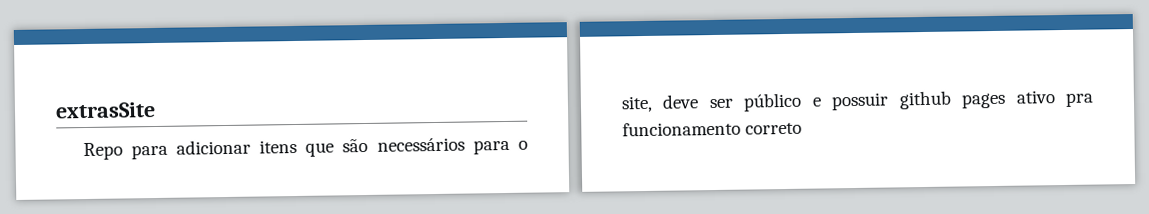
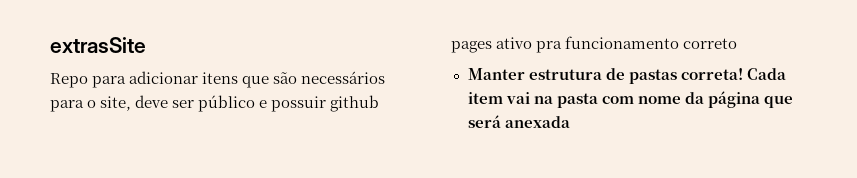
+ Manter estrutura de pastas correta! Cada item vai na pasta com nome da página que será anexada

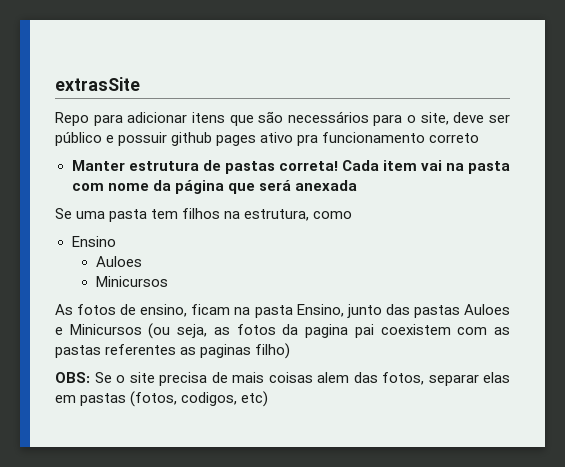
+ Se uma pasta tem filhos na estrutura, como
+ Ensino
+ Auloes
+ Minicursos
+ As fotos de ensino, ficam na pasta Ensino, junto das pastas Auloes e Minicursos (ou seja, as fotos da pagina pai coexistem com as pastas referentes as paginas filho)
+ OBS: Se o site precisa de mais coisas alem das fotos, separar elas em pastas (fotos, codigos, etc)

